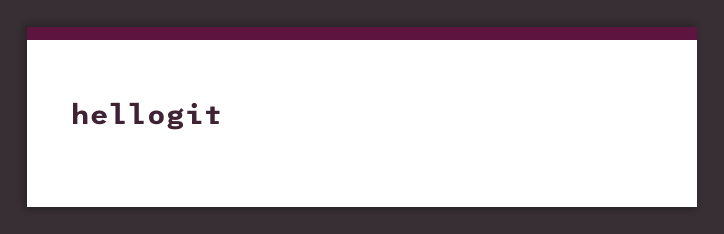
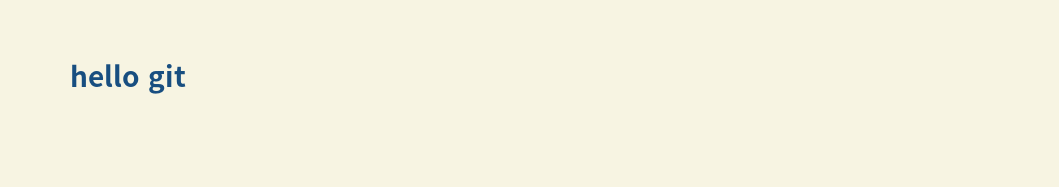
- hellogit
+ hello git

